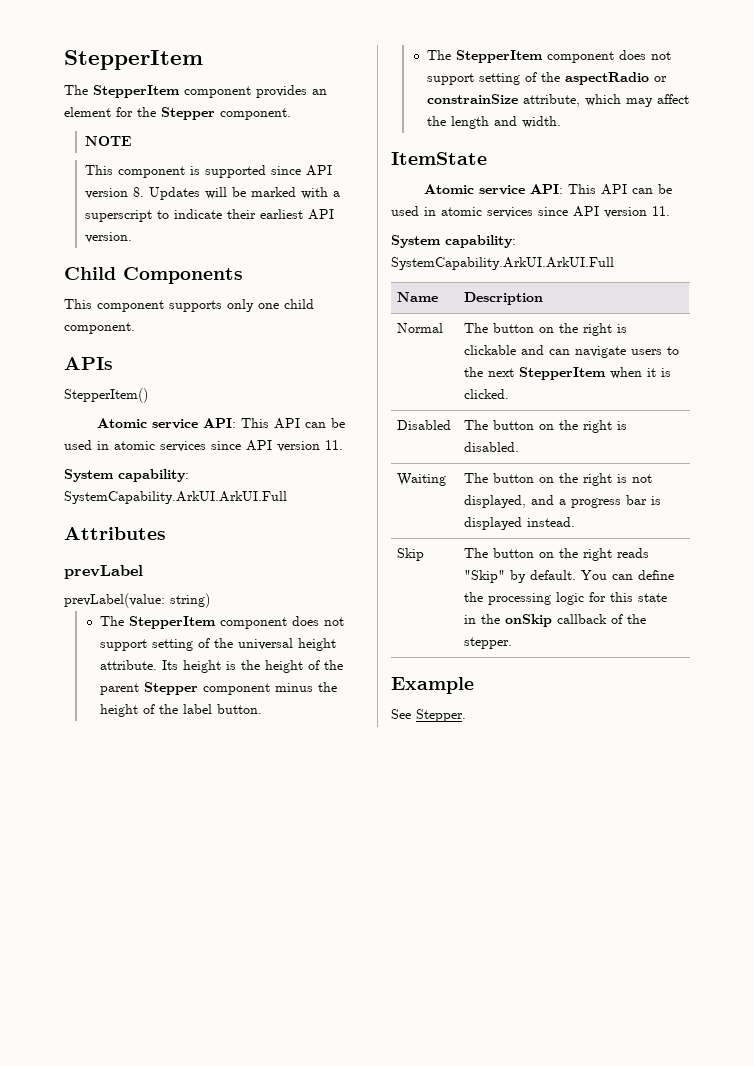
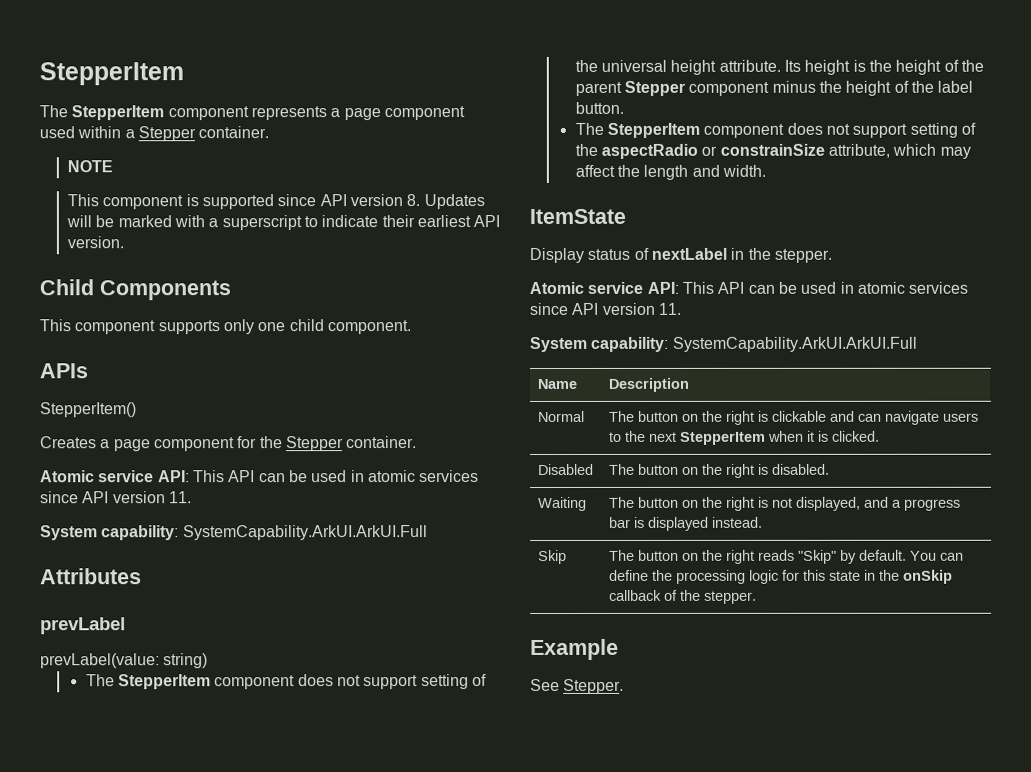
- The StepperItem component provides an element for the Stepper component.
+ The StepperItem component represents a page component used within a Stepper container.
+ Creates a page component for the Stepper container.
+ Display status of nextLabel in the stepper.

